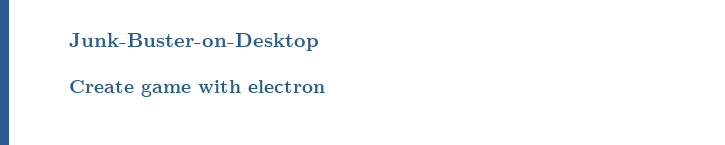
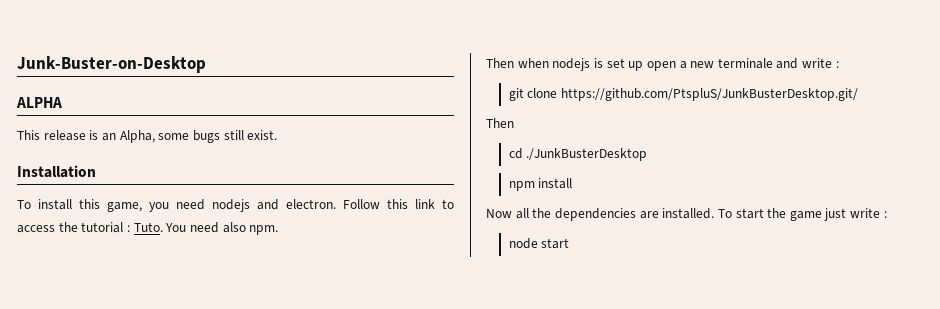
- Create game with electron
+ ALPHA
+ This release is an Alpha, some bugs still exist.
+ Installation
+ To install this game, you need nodejs and electron. Follow this link to access the tutorial : Tuto. You need also npm.
+ Then when nodejs is set up open a new terminale and write :
+ git clone https://github.com/PtspluS/JunkBusterDesktop.git/
+ Then
+ cd ./JunkBusterDesktop
+ npm install
+ Now all the dependencies are installed. To start the game just write :
+ node start

